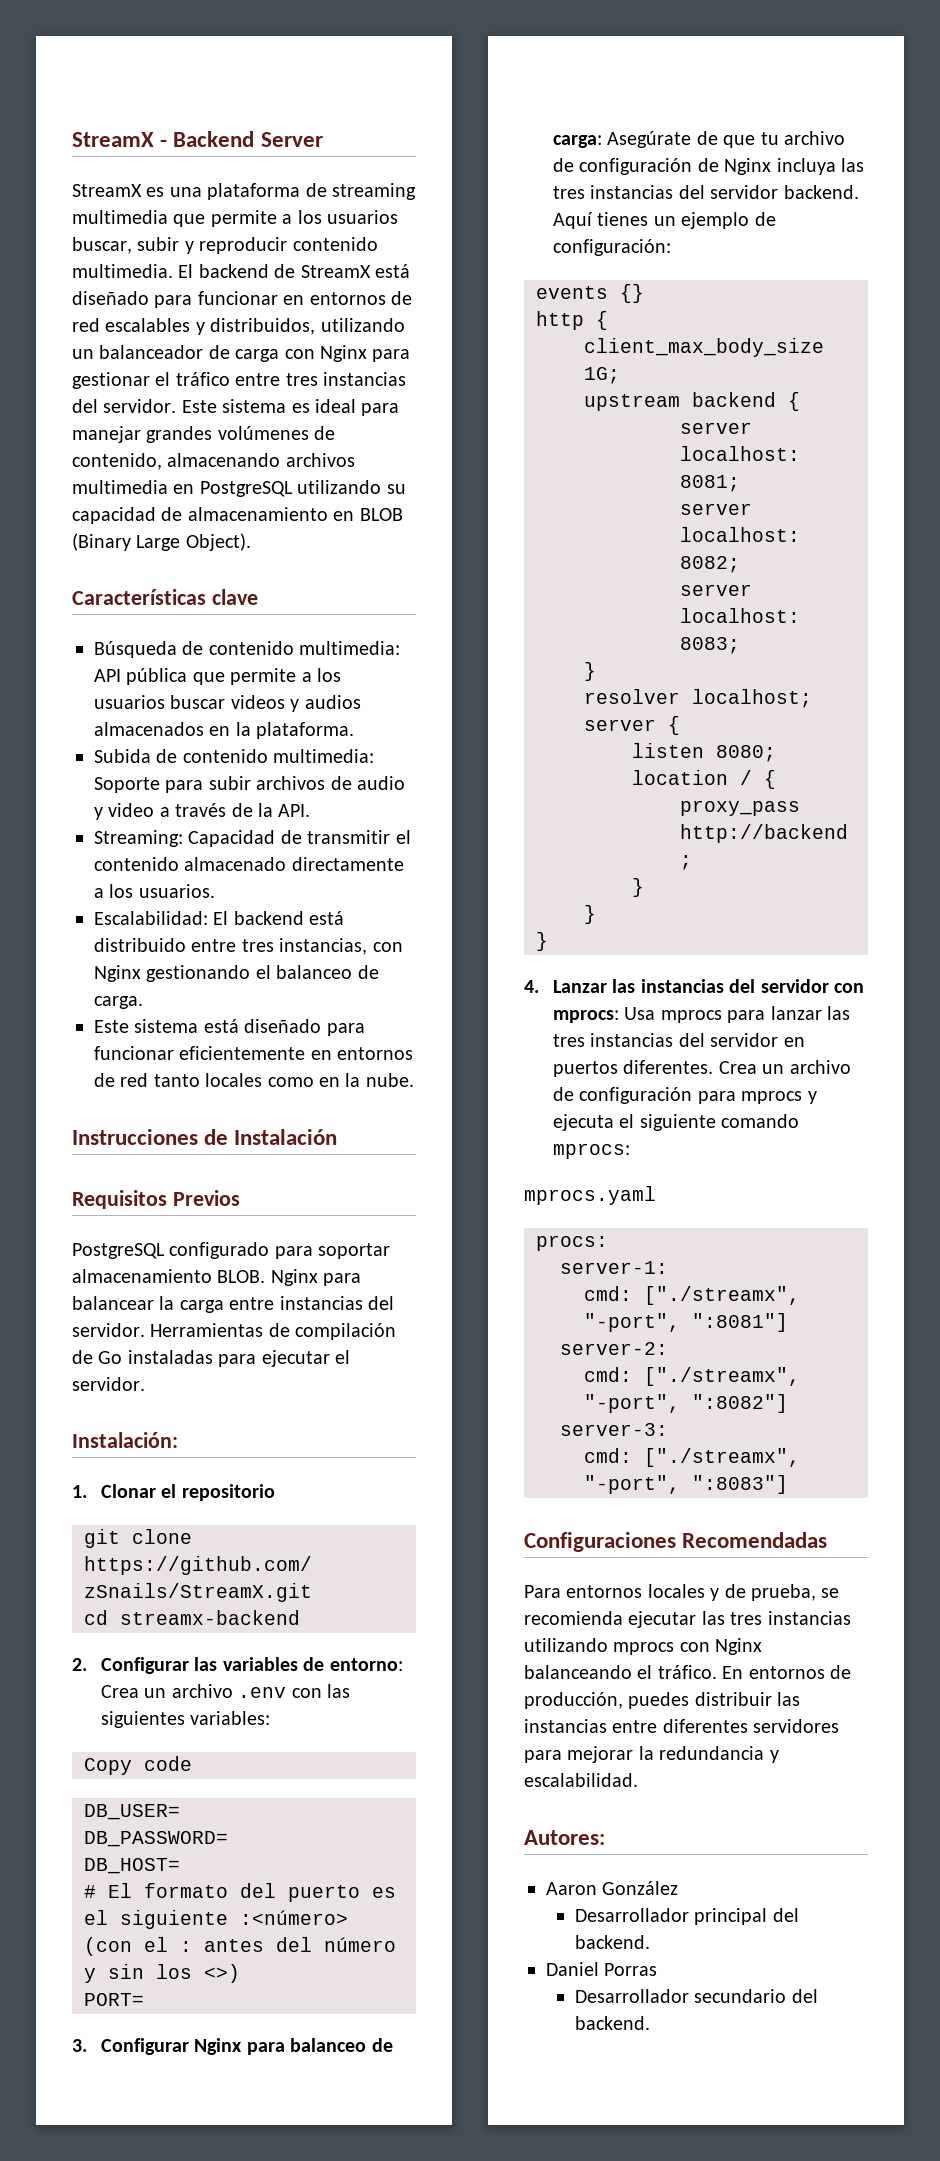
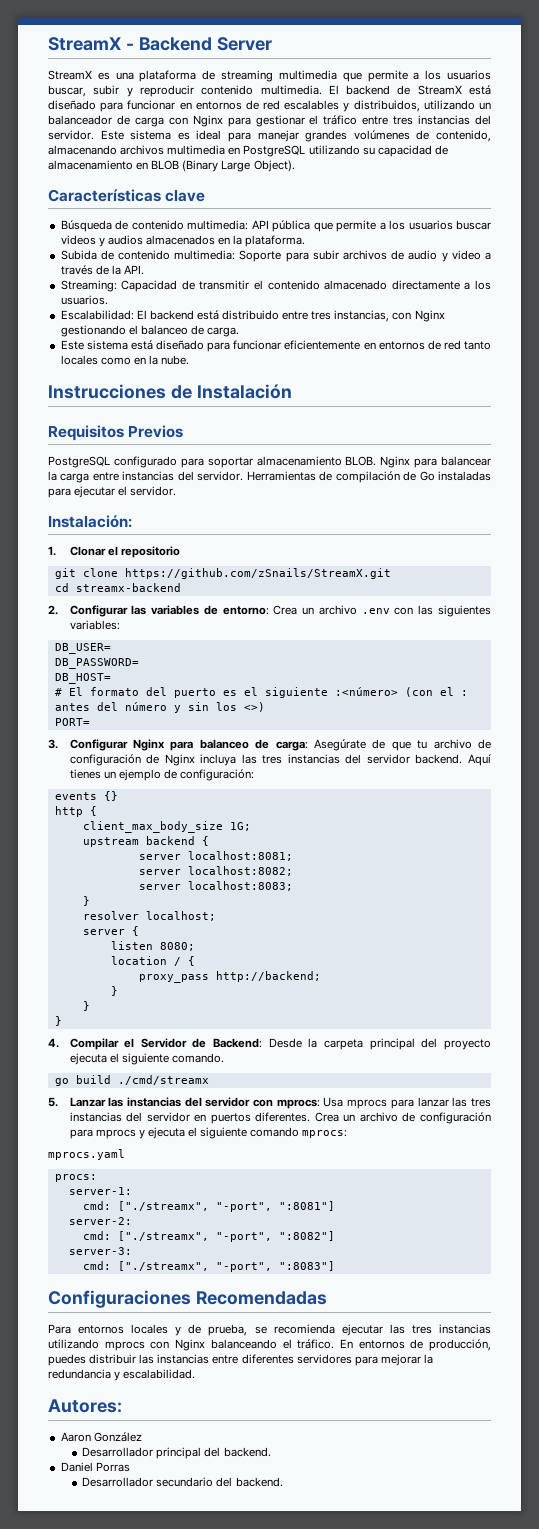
- Copy code
- 4. Lanzar las instancias del servidor con mprocs: Usa mprocs para lanzar las tres instancias del servidor en puertos diferentes.
+ 4. Compilar el Servidor de Backend: Desde la carpeta principal del proyecto ejecuta el siguiente comando.
+ go build ./cmd/streamx
+ 5. Lanzar las instancias del servidor con mprocs: Usa mprocs para lanzar las tres instancias del servidor en puertos diferentes.

